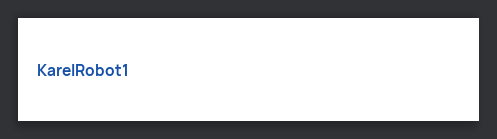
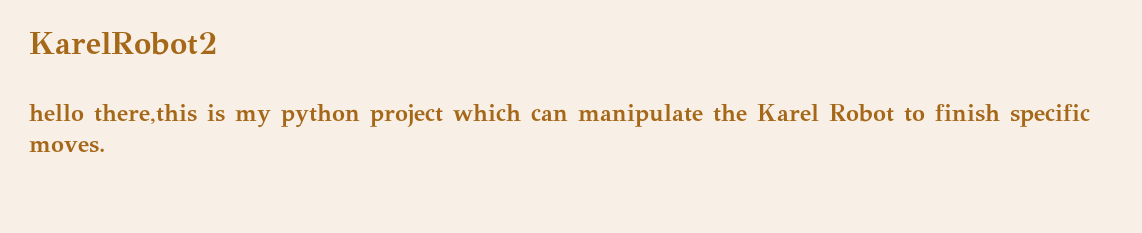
- KarelRobot1
+ KarelRobot2
+ hello there,this is my python project which can manipulate the Karel Robot to finish specific moves.

